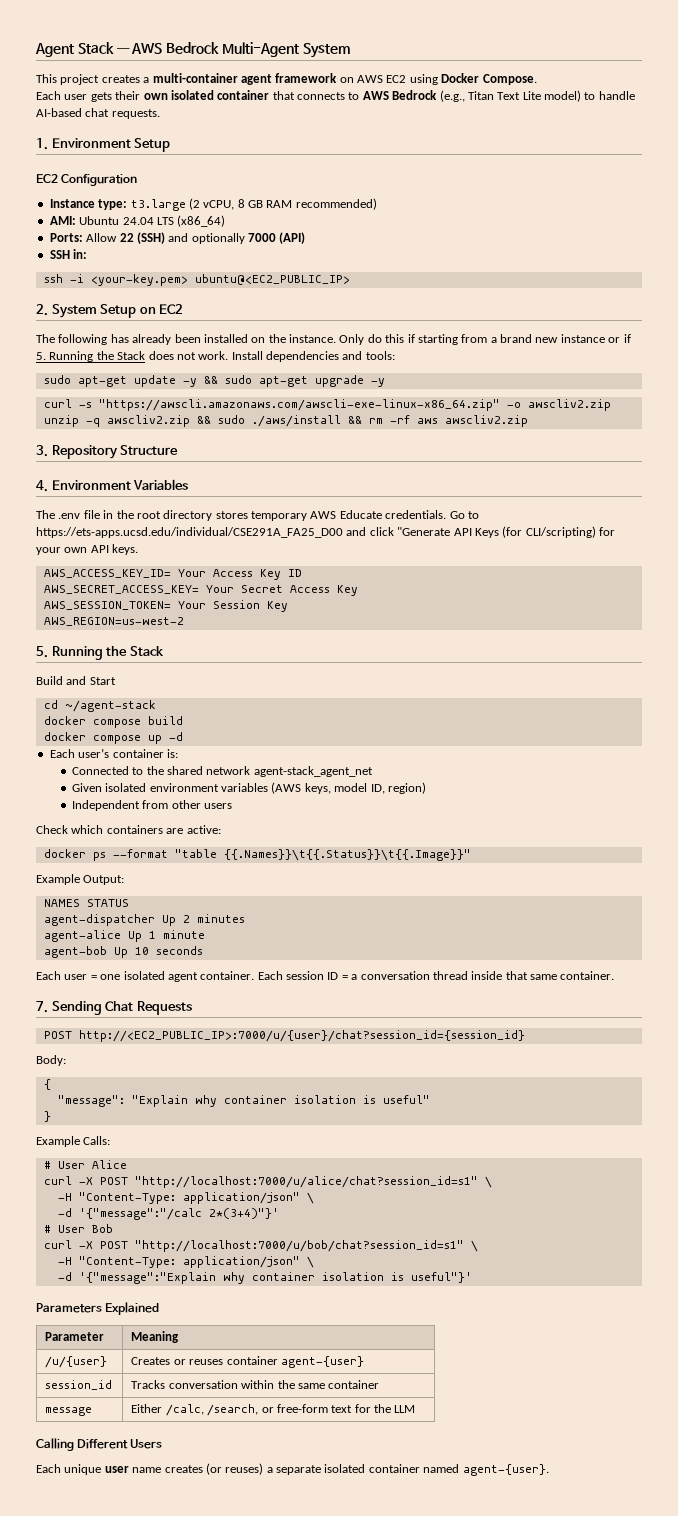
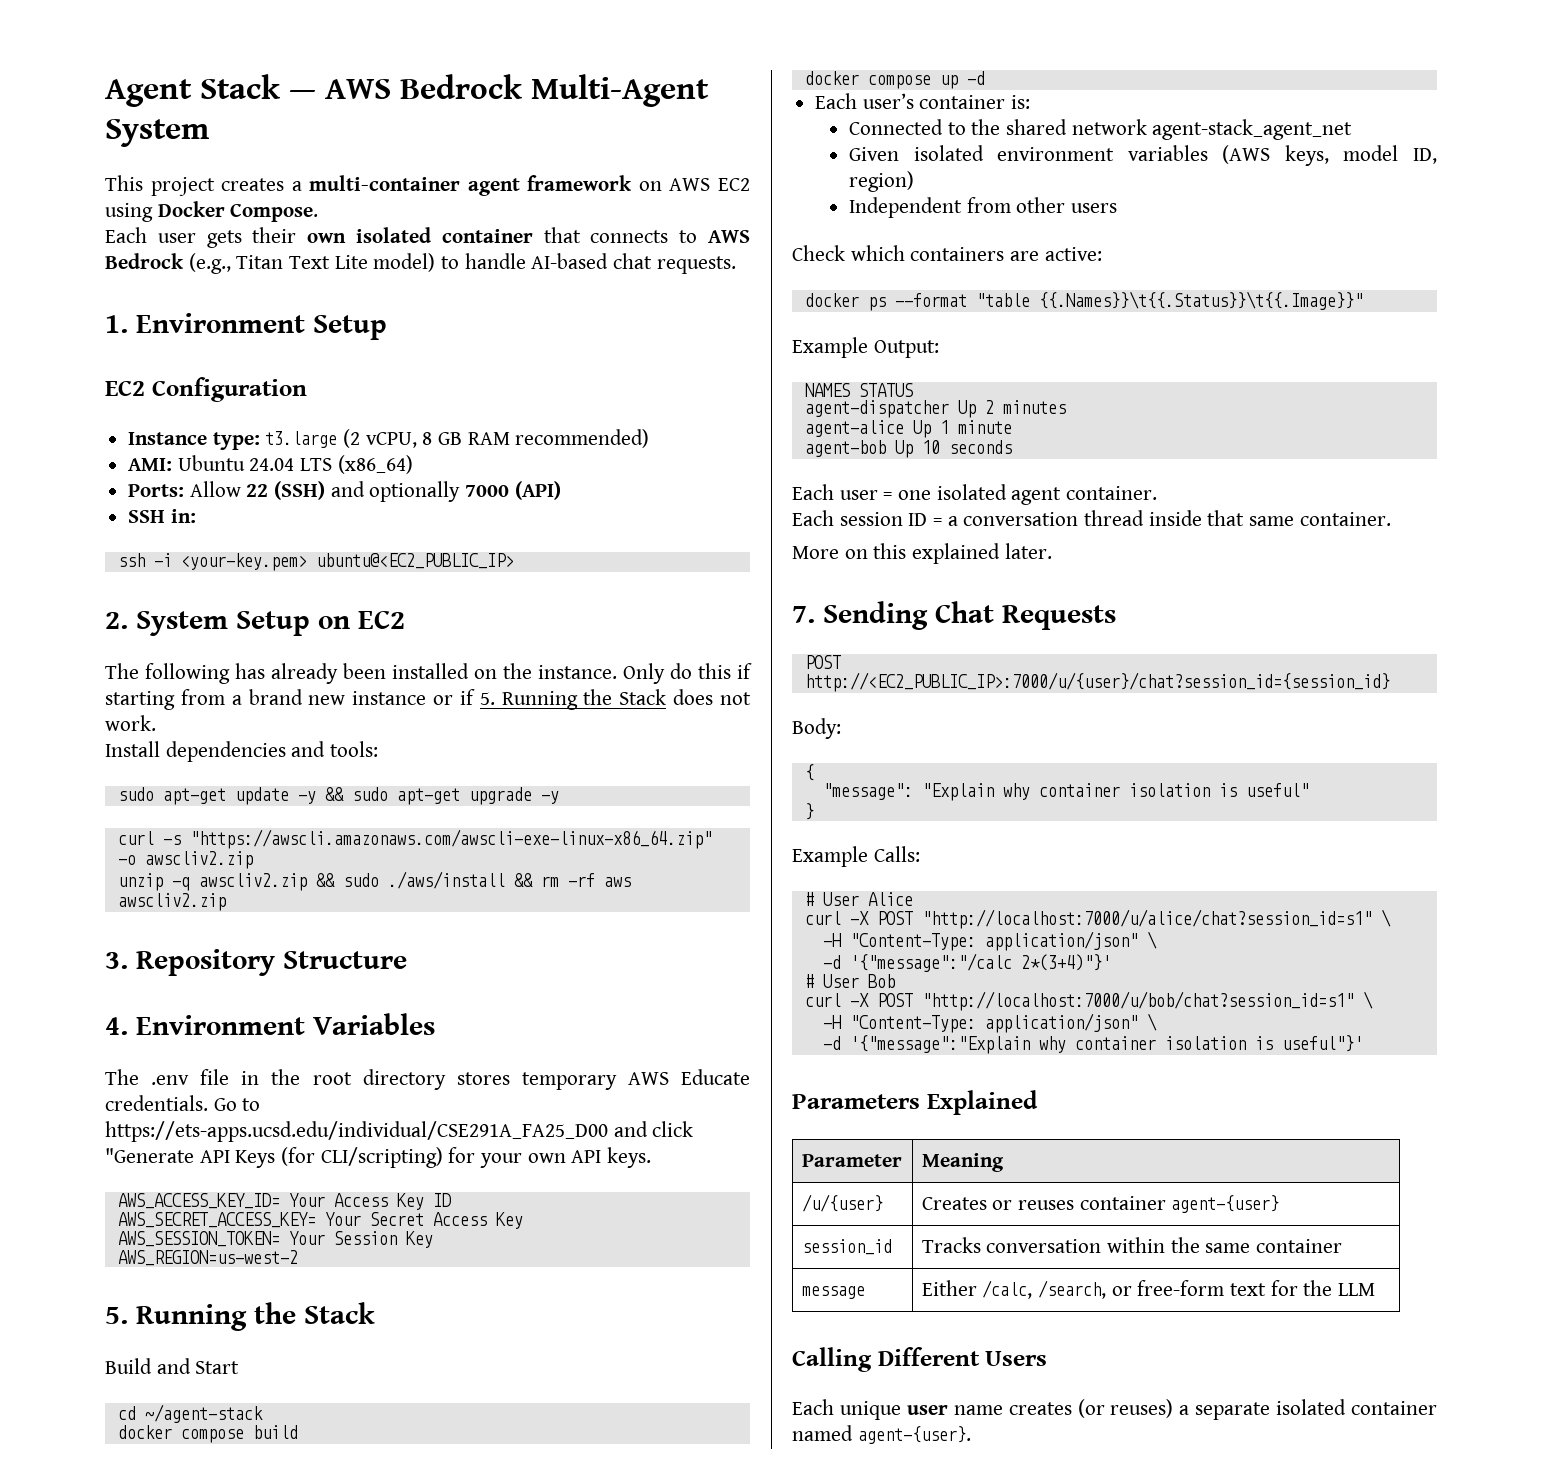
- Only do this if starting from a brand new instance or if 5. Running the Stack does not work. Install dependencies and tools:
+ Only do this if starting from a brand new instance or if 5. Running the Stack does not work.
+ Install dependencies and tools:
- Each user = one isolated agent container. Each session ID = a conversation thread inside that same container.
+ Each user = one isolated agent container.
+ Each session ID = a conversation thread inside that same container.
+ More on this explained later.

